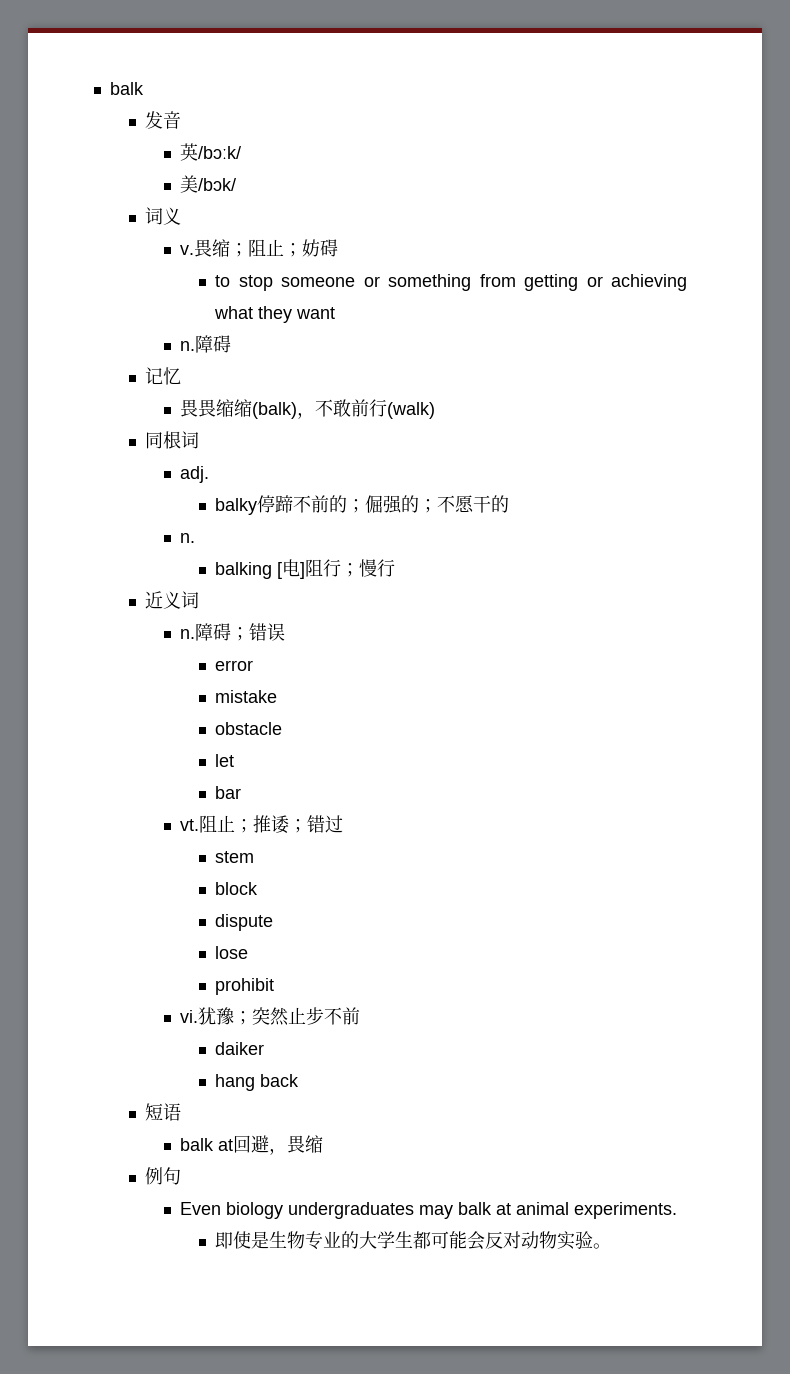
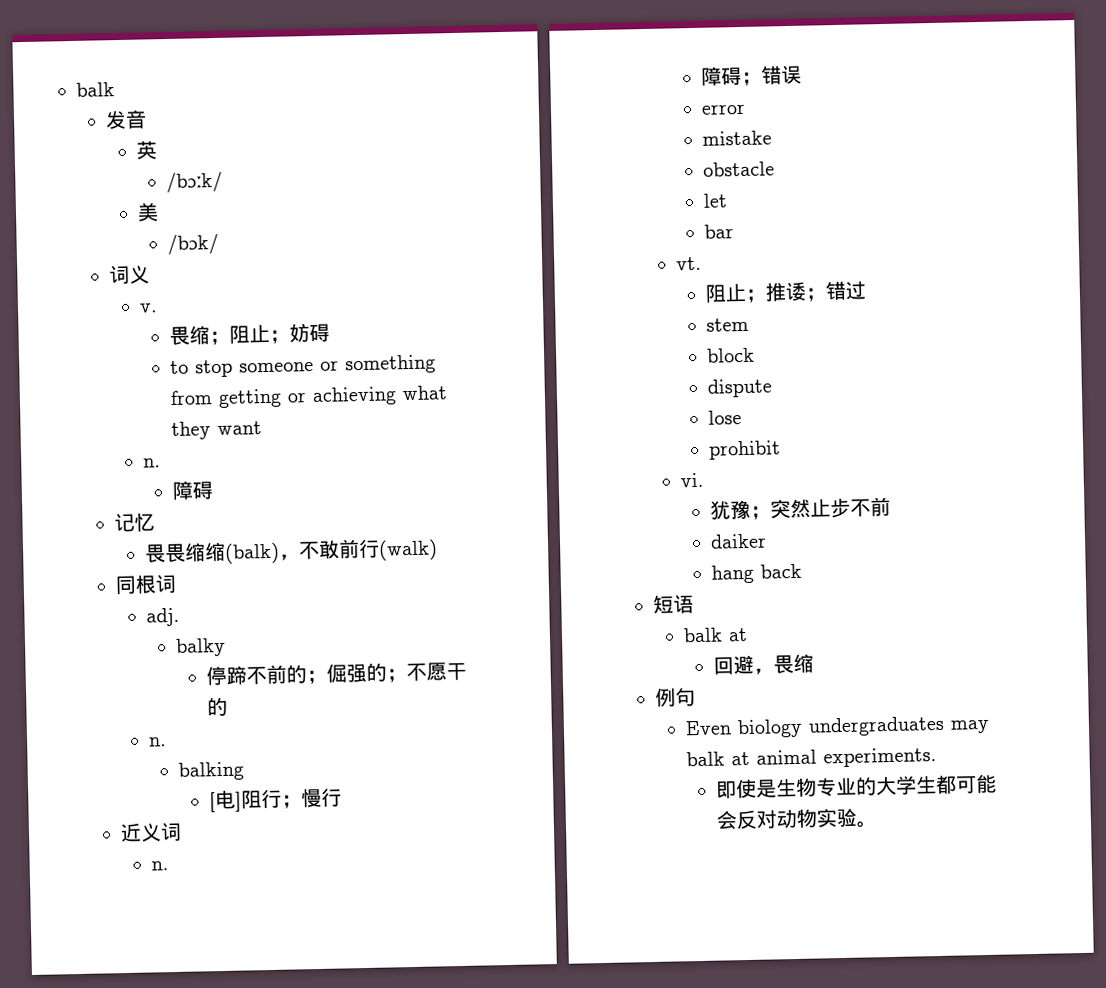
- 英/bɔːk/
+ 英
+ /bɔːk/
- 美/bɔk/
+ 美
+ /bɔk/
- v.畏缩；阻止；妨碍
+ v.
+ 畏缩；阻止；妨碍
  to stop someone or something from getting or achieving what they want
- n.障碍
+ n.
+ 障碍
- balky停蹄不前的；倔强的；不愿干的
+ balky
+ 停蹄不前的；倔强的；不愿干的
- balking [电]阻行；慢行
+ balking
+ [电]阻行；慢行
  近义词
- n.障碍；错误
+ n.
+ 障碍；错误
- vt.阻止；推诿；错过
+ vt.
+ 阻止；推诿；错过
- vi.犹豫；突然止步不前
+ vi.
+ 犹豫；突然止步不前
  短语
- balk at回避，畏缩
+ balk at
+ 回避，畏缩

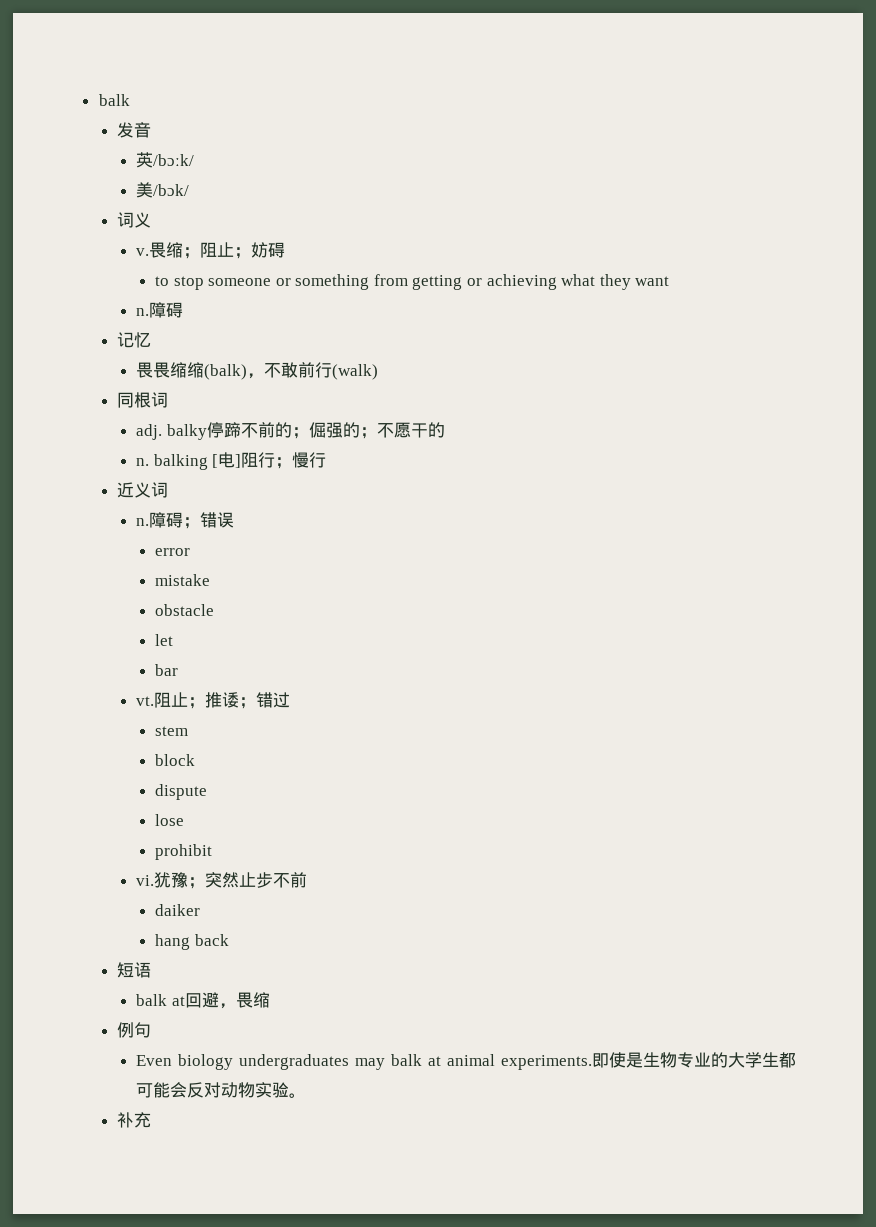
- 英
- /bɔːk/
+ 英/bɔːk/
- 美
- /bɔk/
+ 美/bɔk/
- v.
- 畏缩；阻止；妨碍
+ v.畏缩；阻止；妨碍
  to stop someone or something from getting or achieving what they want
- n.
- 障碍
+ n.障碍
- adj.
- balky
- 停蹄不前的；倔强的；不愿干的
- n.
- balking
- [电]阻行；慢行
+ adj. balky停蹄不前的；倔强的；不愿干的
+ n. balking [电]阻行；慢行
  近义词
- n.
- 障碍；错误
+ n.障碍；错误
- vt.
- 阻止；推诿；错过
+ vt.阻止；推诿；错过
- vi.
- 犹豫；突然止步不前
+ vi.犹豫；突然止步不前
  短语
- balk at
- 回避，畏缩
+ balk at回避，畏缩
- Even biology undergraduates may balk at animal experiments.
- 即使是生物专业的大学生都可能会反对动物实验。
+ Even biology undergraduates may balk at animal experiments.即使是生物专业的大学生都可能会反对动物实验。
+ 补充

